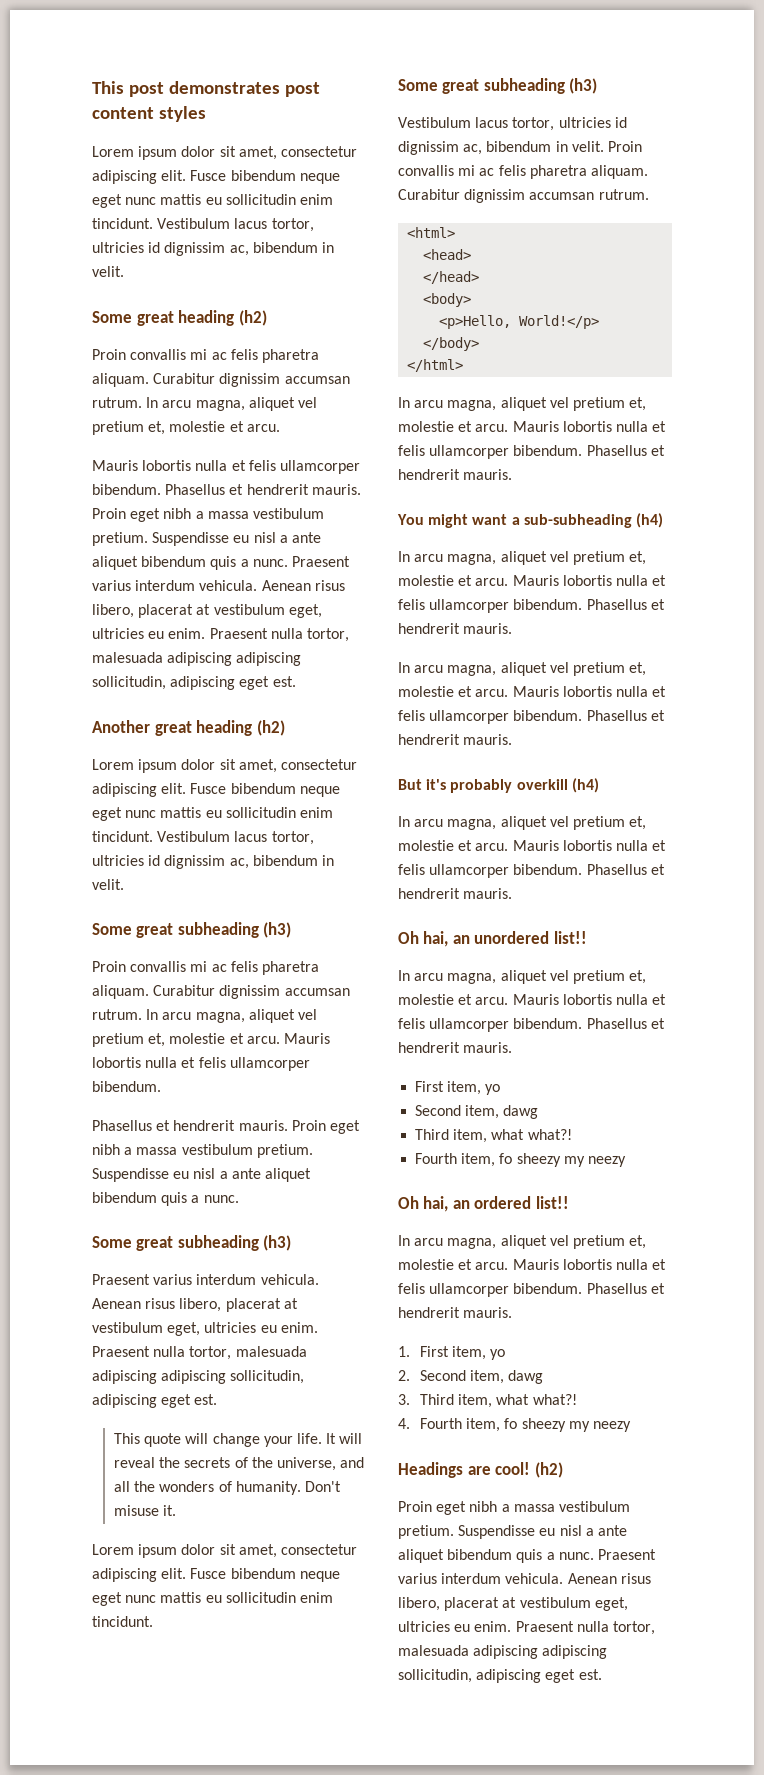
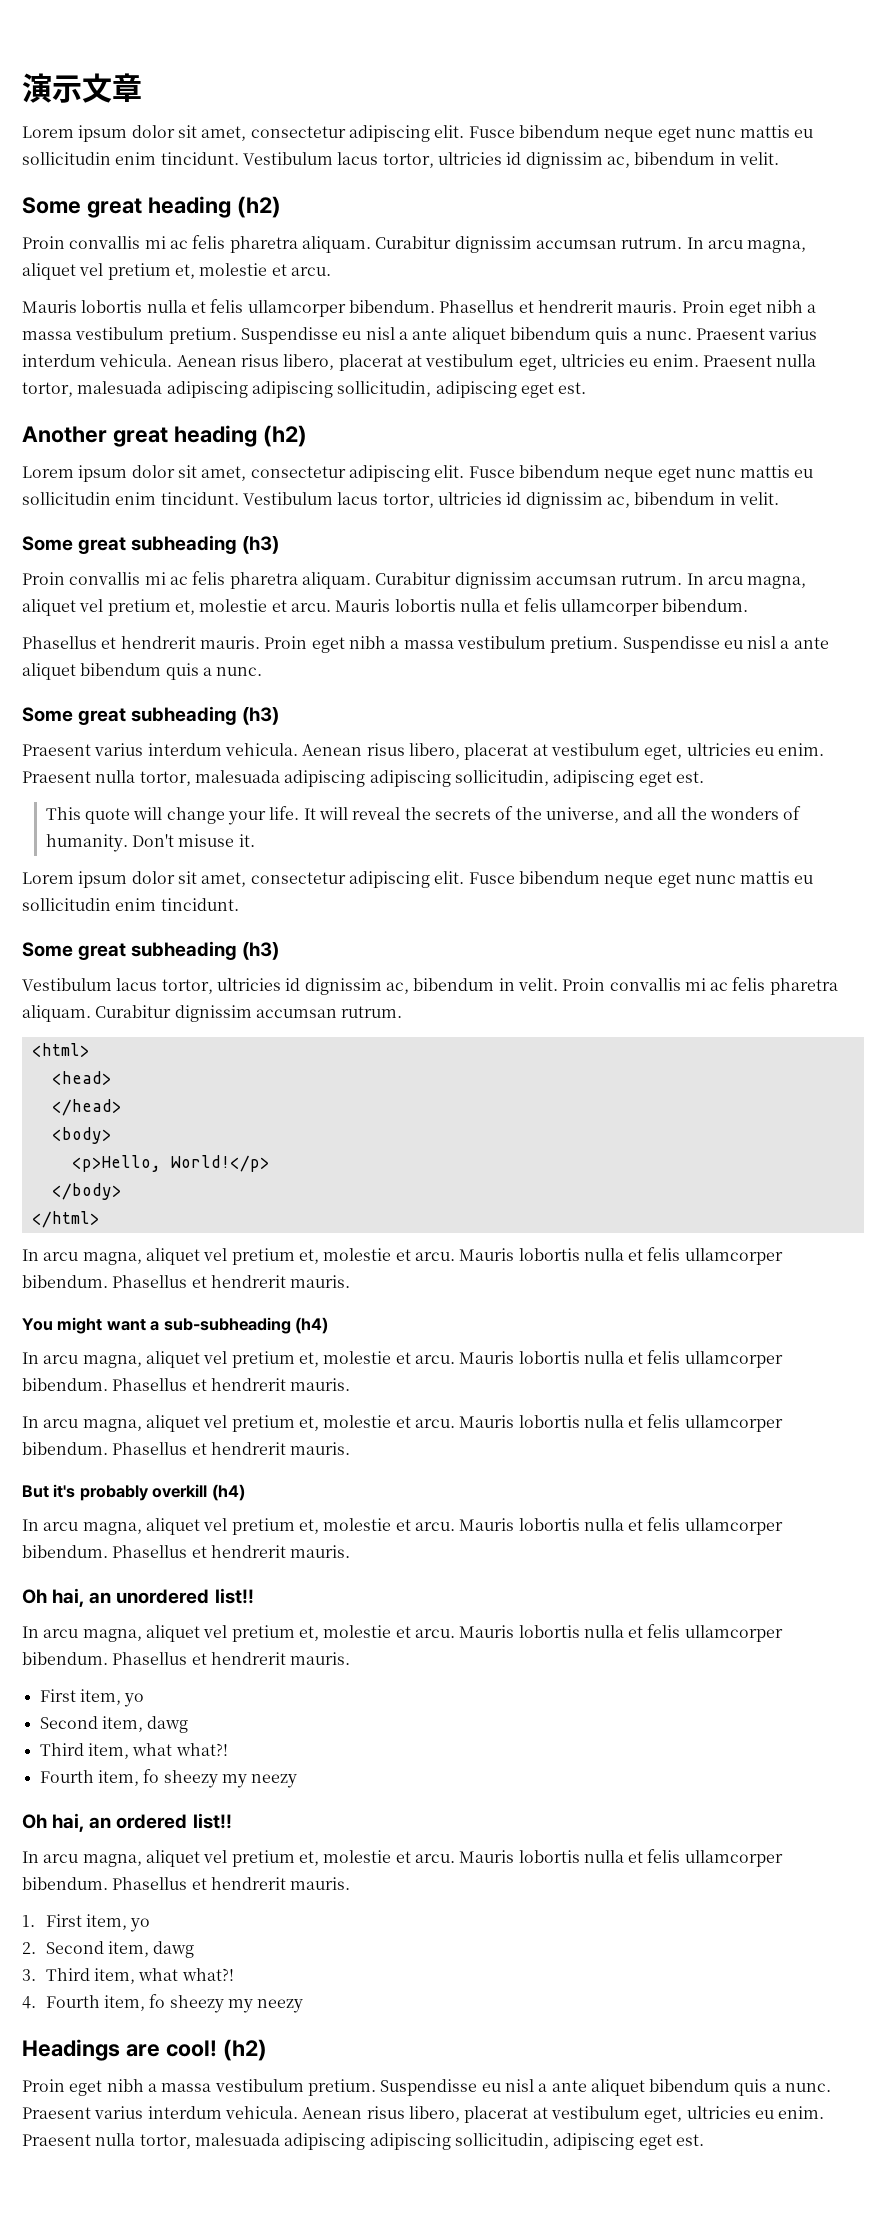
- This post demonstrates post content styles
+ 演示文章

